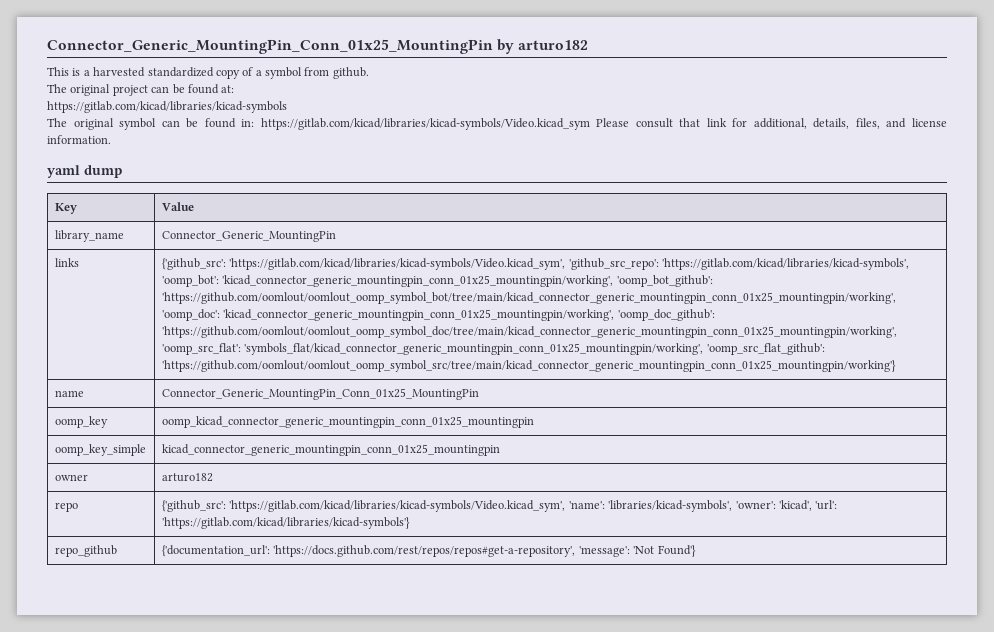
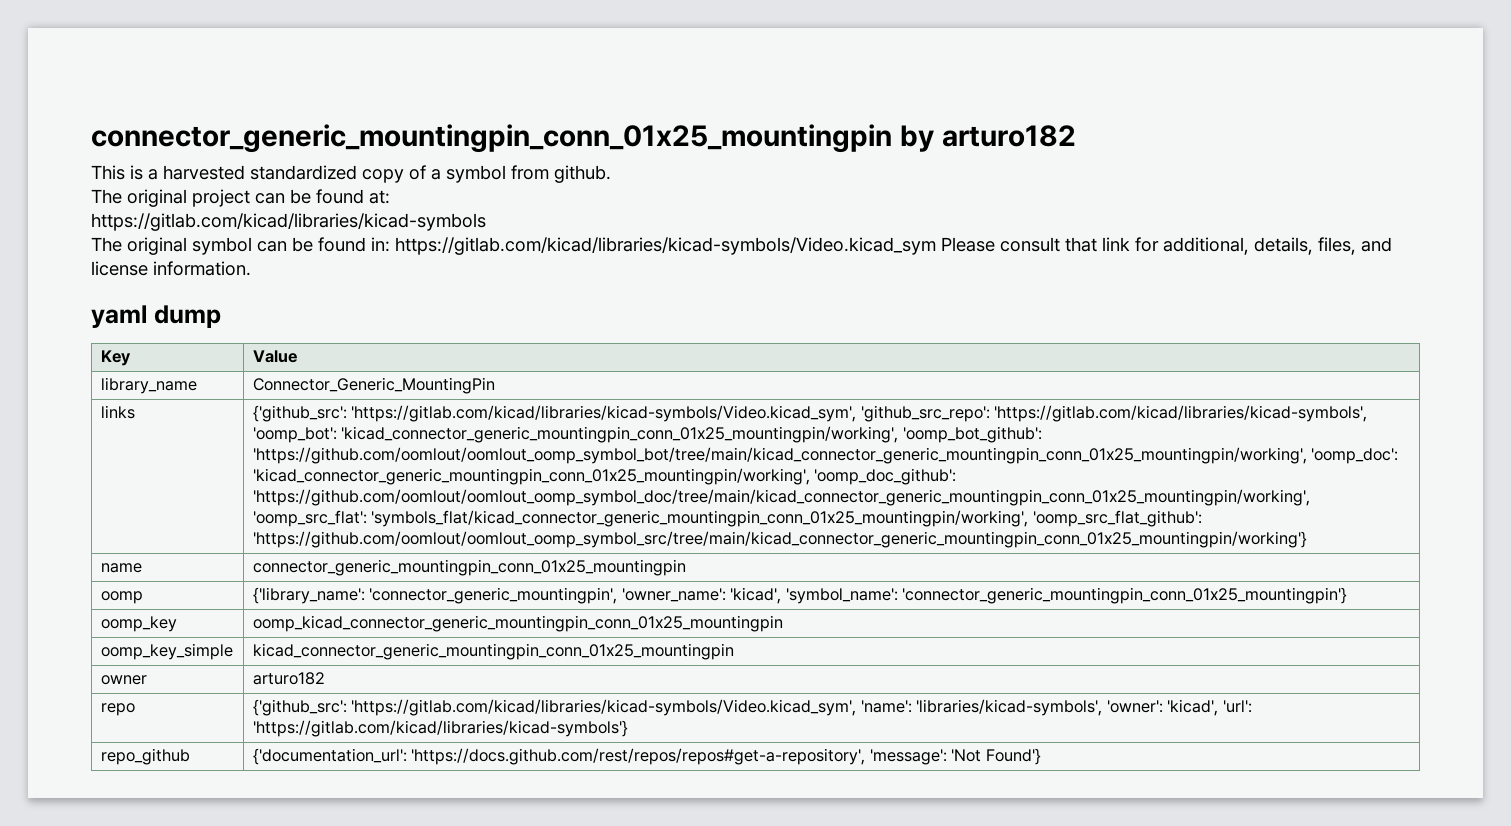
- Connector_Generic_MountingPin_Conn_01x25_MountingPin by arturo182
+ connector_generic_mountingpin_conn_01x25_mountingpin by arturo182
- name | Connector_Generic_MountingPin_Conn_01x25_MountingPin
+ name | connector_generic_mountingpin_conn_01x25_mountingpin
+ oomp | {'library_name': 'connector_generic_mountingpin', 'owner_name': 'kicad', 'symbol_name': 'connector_generic_mountingpin_conn_01x25_mountingpin'}

